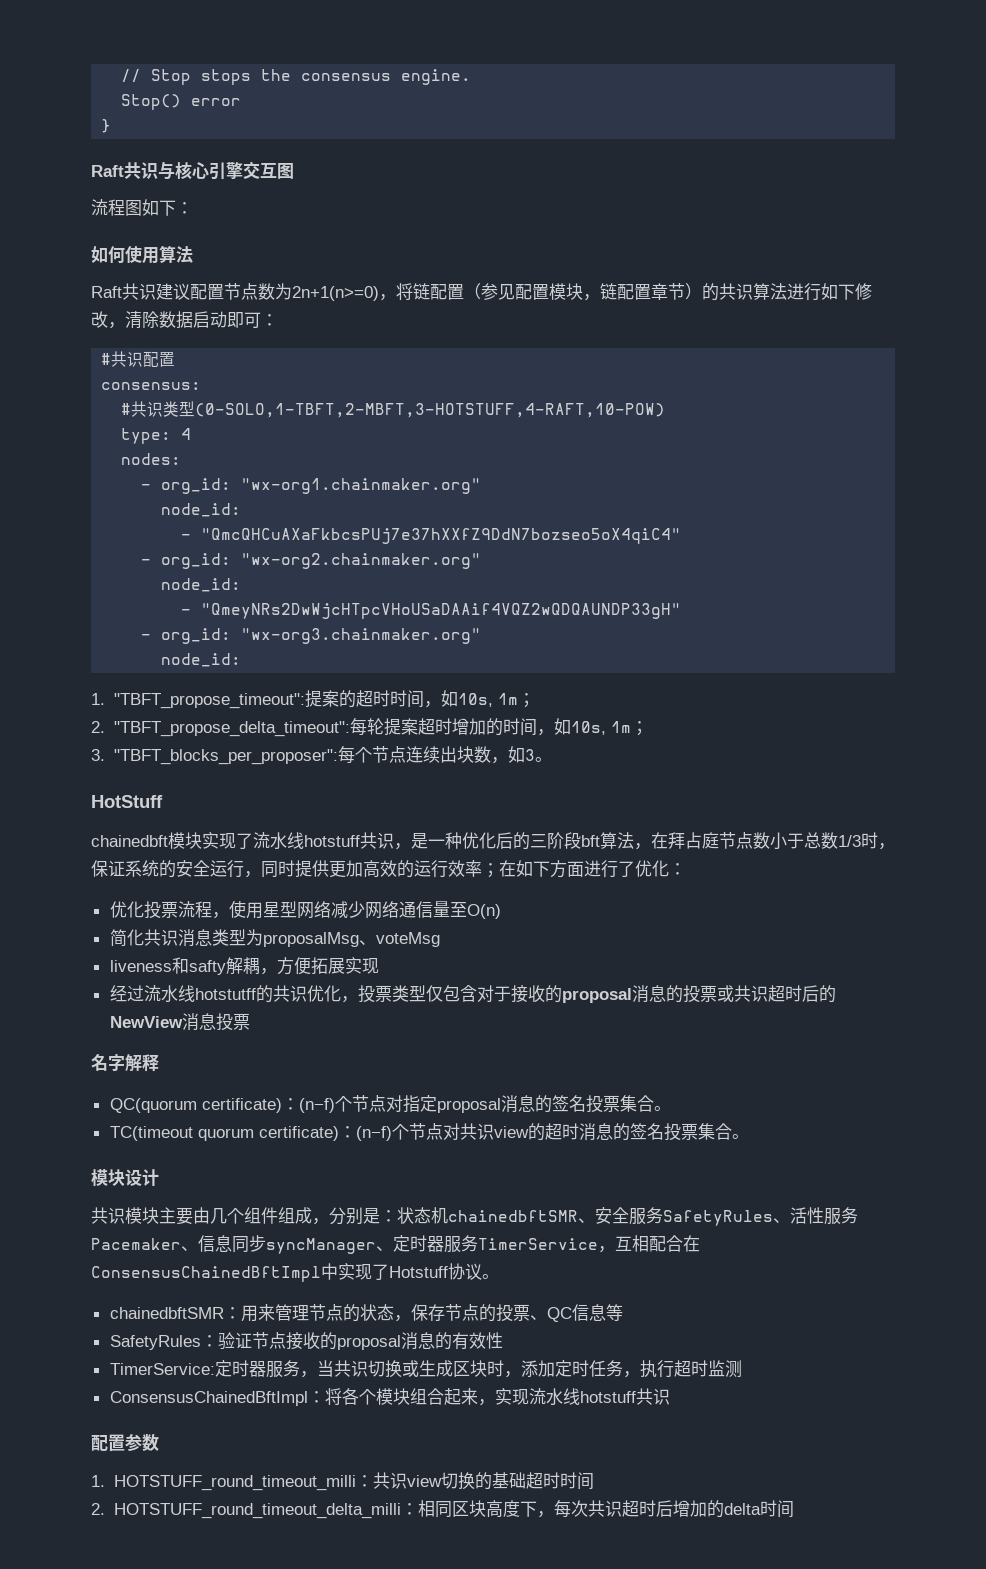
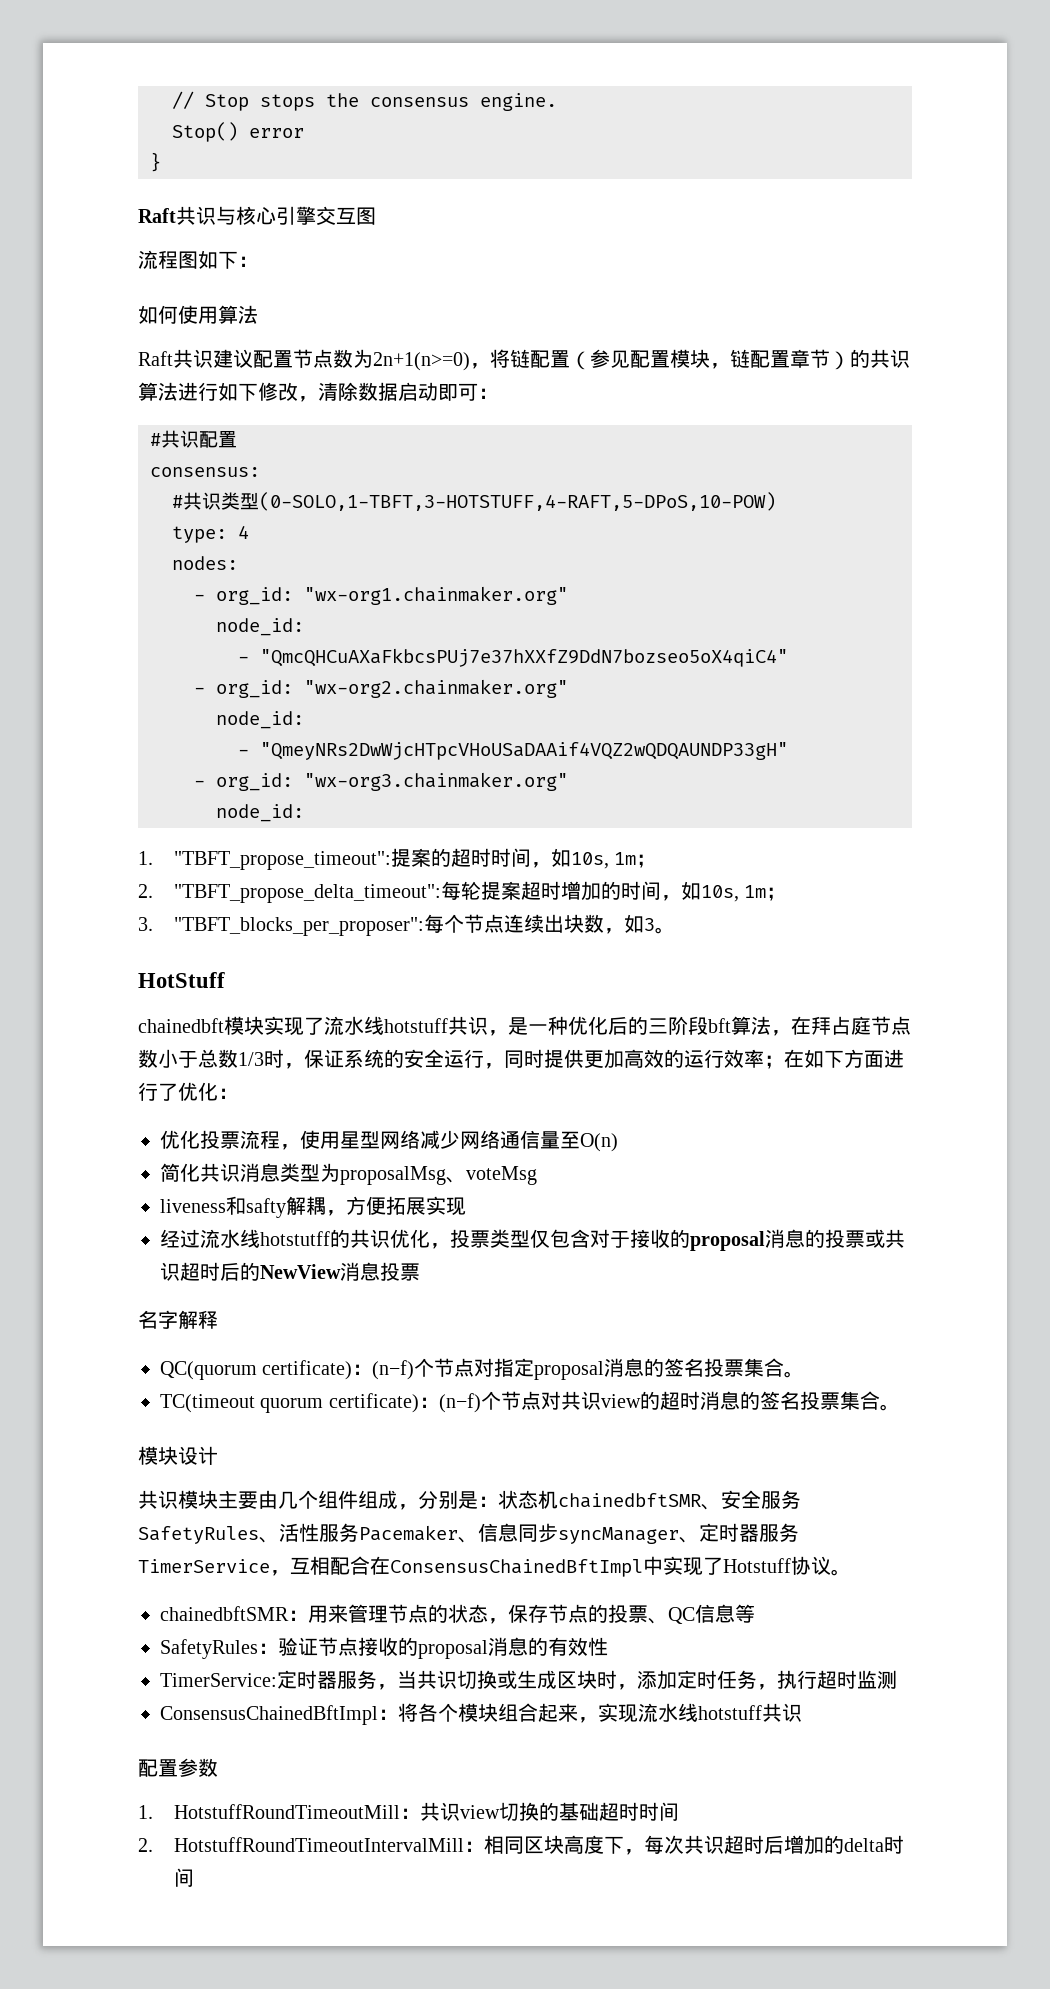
- #共识类型(0-SOLO,1-TBFT,2-MBFT,3-HOTSTUFF,4-RAFT,10-POW)
+ #共识类型(0-SOLO,1-TBFT,3-HOTSTUFF,4-RAFT,5-DPoS,10-POW)
- 1. HOTSTUFF_round_timeout_milli：共识view切换的基础超时时间
+ 1. HotstuffRoundTimeoutMill：共识view切换的基础超时时间
- 2. HOTSTUFF_round_timeout_delta_milli：相同区块高度下，每次共识超时后增加的delta时间
+ 2. HotstuffRoundTimeoutIntervalMill：相同区块高度下，每次共识超时后增加的delta时间

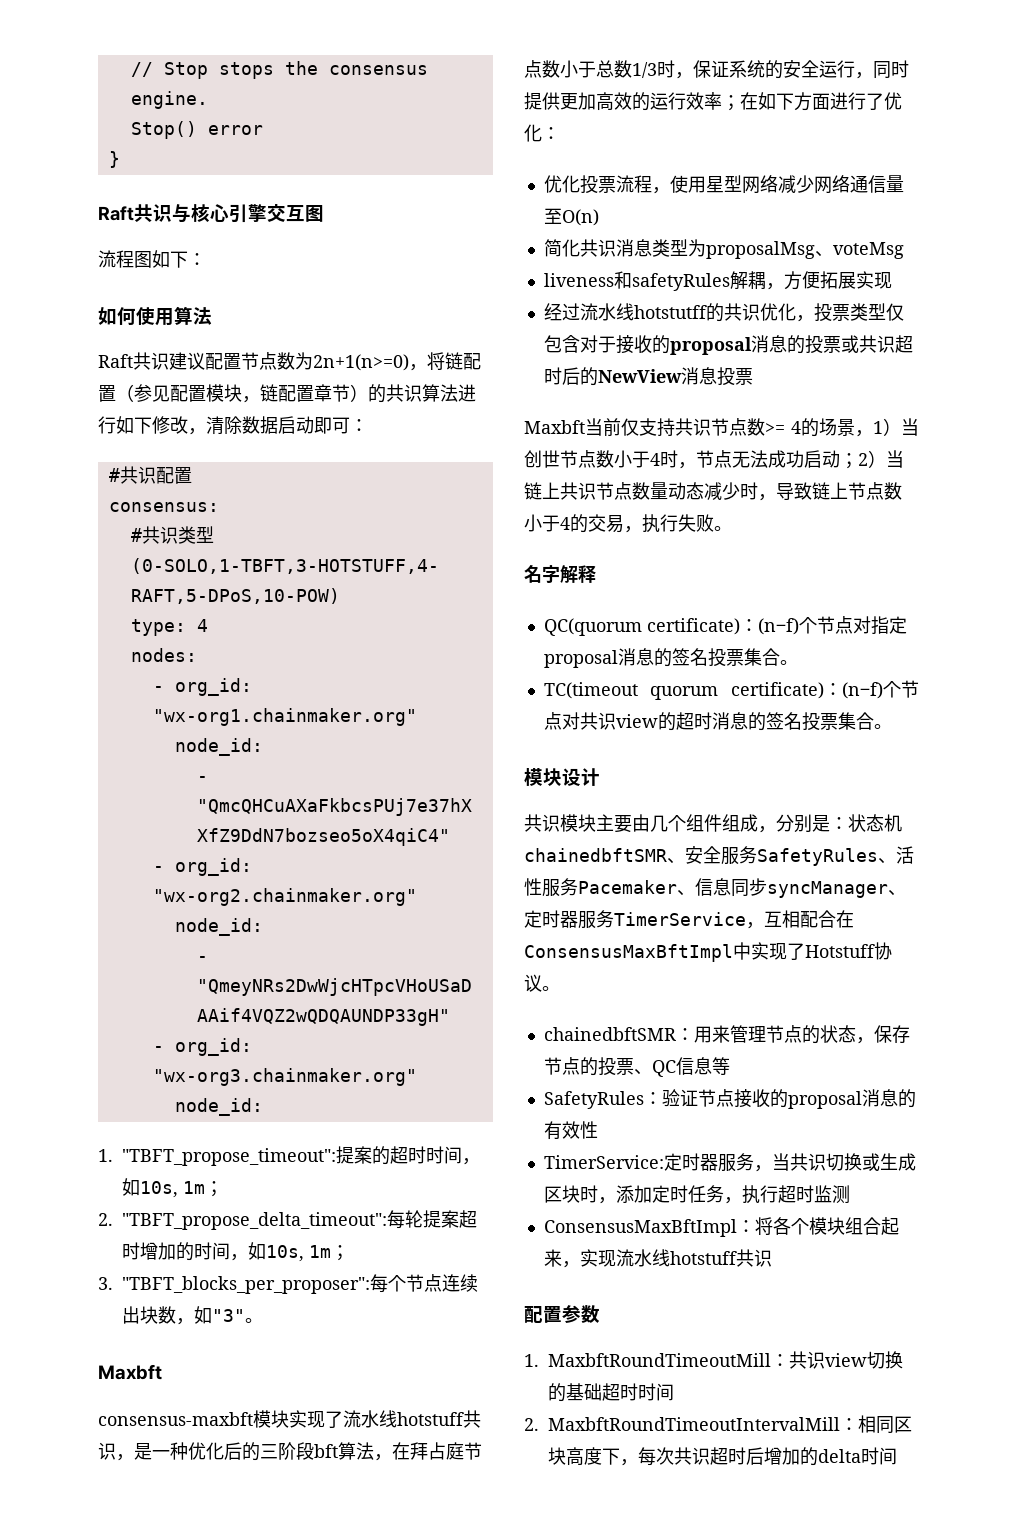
- 3. "TBFT_blocks_per_proposer":每个节点连续出块数，如3。
- HotStuff
- chainedbft模块实现了流水线hotstuff共识，是一种优化后的三阶段bft算法，在拜占庭节点数小于总数1/3时，保证系统的安全运行，同时提供更加高效的运行效率；在如下方面进行了优化：
+ 3. "TBFT_blocks_per_proposer":每个节点连续出块数，如"3"。
+ Maxbft
+ consensus-maxbft模块实现了流水线hotstuff共识，是一种优化后的三阶段bft算法，在拜占庭节点数小于总数1/3时，保证系统的安全运行，同时提供更加高效的运行效率；在如下方面进行了优化：
- liveness和safty解耦，方便拓展实现
+ liveness和safetyRules解耦，方便拓展实现
+ Maxbft当前仅支持共识节点数>= 4的场景，1）当创世节点数小于4时，节点无法成功启动；2）当链上共识节点数量动态减少时，导致链上节点数小于4的交易，执行失败。
- 共识模块主要由几个组件组成，分别是：状态机chainedbftSMR、安全服务SafetyRules、活性服务Pacemaker、信息同步syncManager、定时器服务TimerService，互相配合在ConsensusChainedBftImpl中实现了Hotstuff协议。
+ 共识模块主要由几个组件组成，分别是：状态机chainedbftSMR、安全服务SafetyRules、活性服务Pacemaker、信息同步syncManager、定时器服务TimerService，互相配合在ConsensusMaxBftImpl中实现了Hotstuff协议。
- ConsensusChainedBftImpl：将各个模块组合起来，实现流水线hotstuff共识
+ ConsensusMaxBftImpl：将各个模块组合起来，实现流水线hotstuff共识
- 1. HotstuffRoundTimeoutMill：共识view切换的基础超时时间
+ 1. MaxbftRoundTimeoutMill：共识view切换的基础超时时间
- 2. HotstuffRoundTimeoutIntervalMill：相同区块高度下，每次共识超时后增加的delta时间
+ 2. MaxbftRoundTimeoutIntervalMill：相同区块高度下，每次共识超时后增加的delta时间

